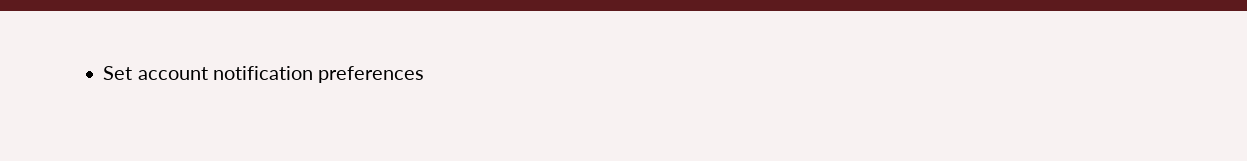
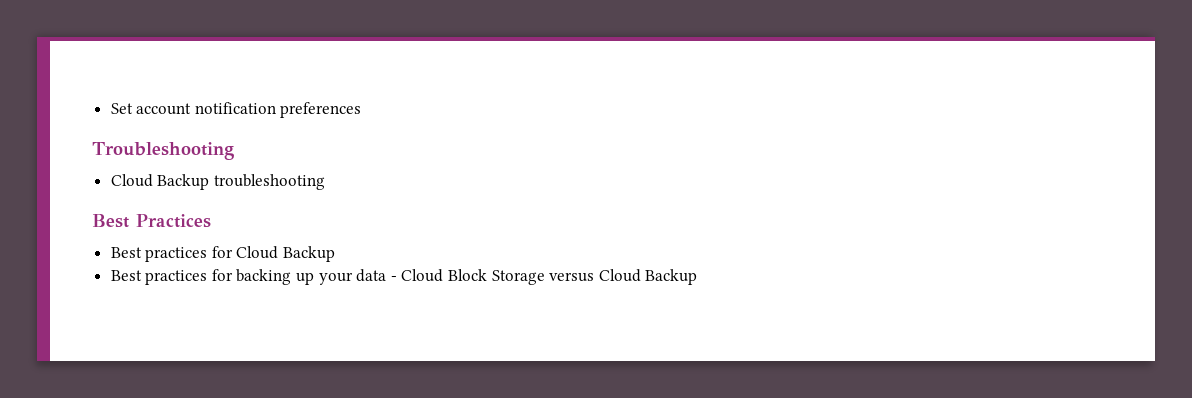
+ Troubleshooting
+ Cloud Backup troubleshooting
+ Best Practices
+ Best practices for Cloud Backup
+ Best practices for backing up your data - Cloud Block Storage versus Cloud Backup

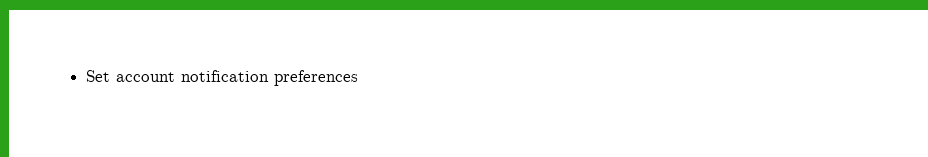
- Troubleshooting
- Cloud Backup troubleshooting
- Best Practices
- Best practices for Cloud Backup
- Best practices for backing up your data - Cloud Block Storage versus Cloud Backup

